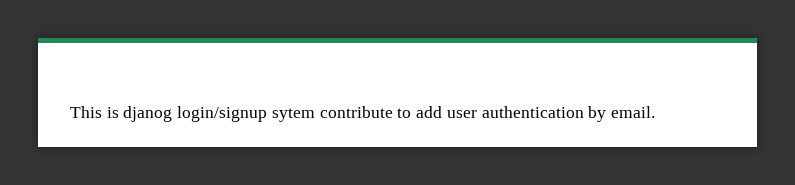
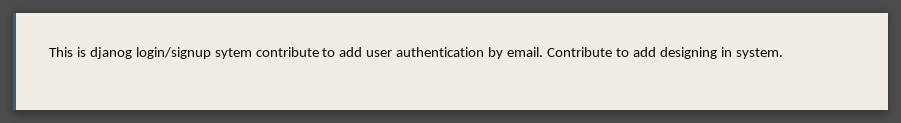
+ Contribute to add designing in system.

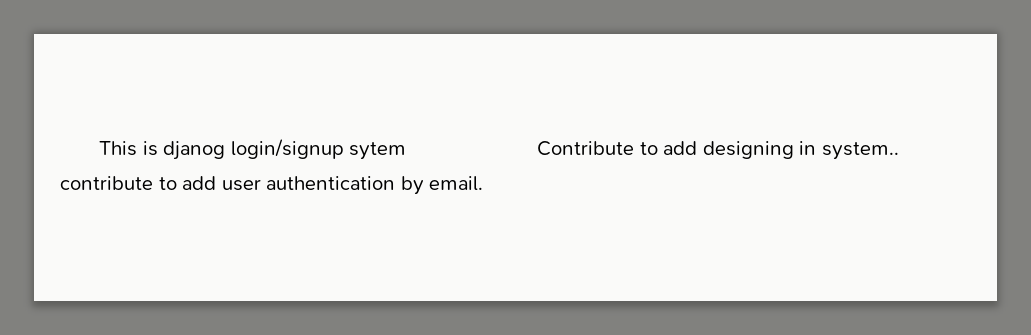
- Contribute to add designing in system.
+ Contribute to add designing in system..

